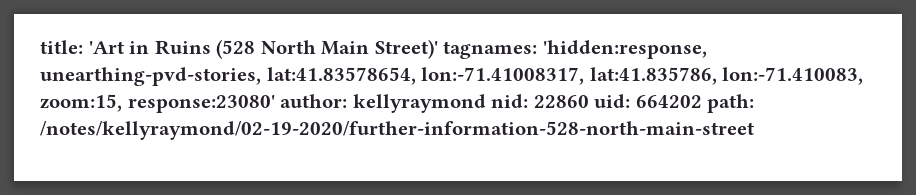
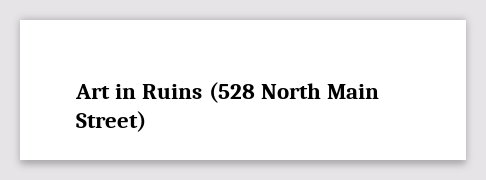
- title: 'Art in Ruins (528 North Main Street)' tagnames: 'hidden:response, unearthing-pvd-stories, lat:41.83578654, lon:-71.41008317, lat:41.835786, lon:-71.410083, zoom:15, response:23080' author: kellyraymond nid: 22860 uid: 664202 path: /notes/kellyraymond/02-19-2020/further-information-528-north-main-street
+ Art in Ruins (528 North Main Street)

